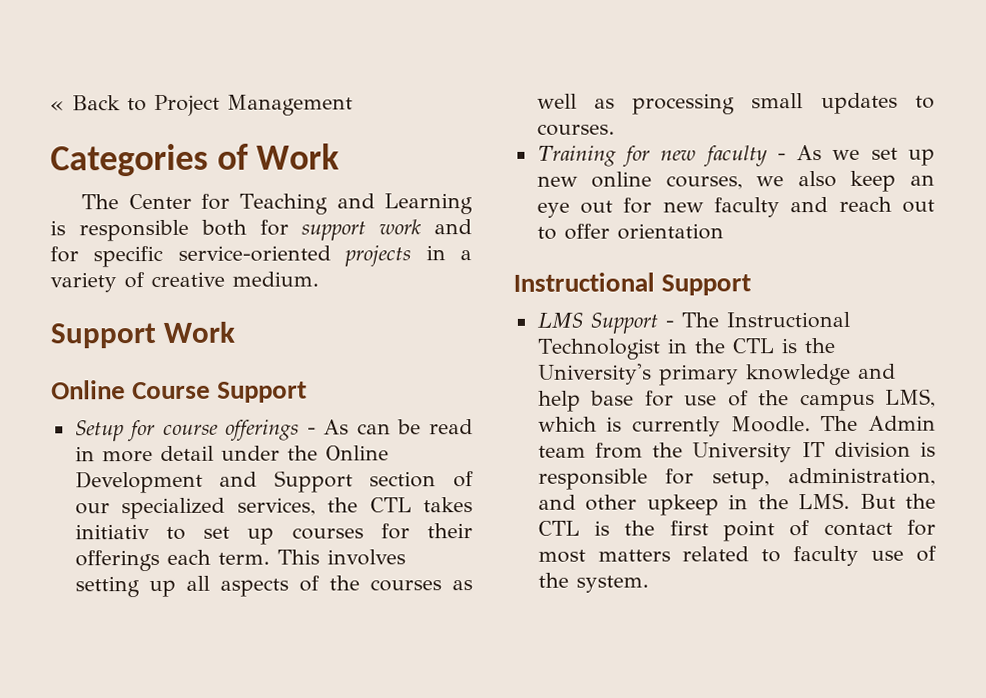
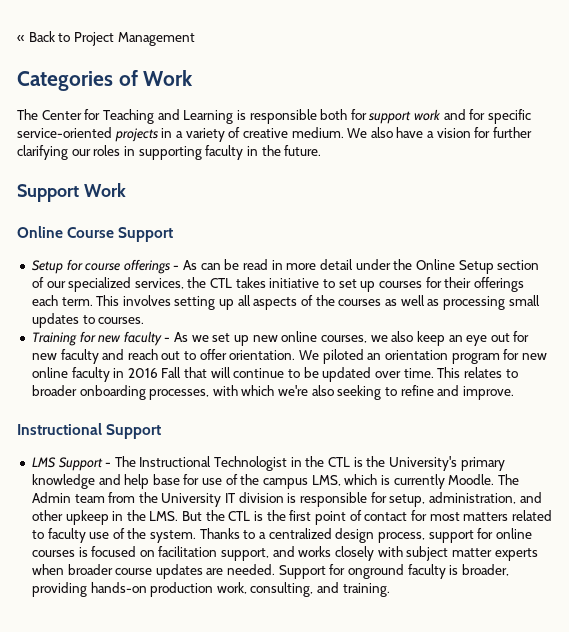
+ We also have a vision for further clarifying our roles in supporting faculty in the future.
- Setup for course offerings - As can be read in more detail under the Online Development and Support section of our specialized services, the CTL takes initiativ to set up courses for their offerings each term.
+ Setup for course offerings - As can be read in more detail under the Online Setup section of our specialized services, the CTL takes initiative to set up courses for their offerings each term.
- Training for new faculty - As we set up new online courses, we also keep an eye out for new faculty and reach out to offer orientation
+ Training for new faculty - As we set up new online courses, we also keep an eye out for new faculty and reach out to offer orientation. We piloted an orientation program for new online faculty in 2016 Fall that will continue to be updated over time. This relates to broader onboarding processes, with which we're also seeking to refine and improve.
+ Thanks to a centralized design process, support for online courses is focused on facilitation support, and works closely with subject matter experts when broader course updates are needed. Support for onground faculty is broader, providing hands-on production work, consulting, and training.

